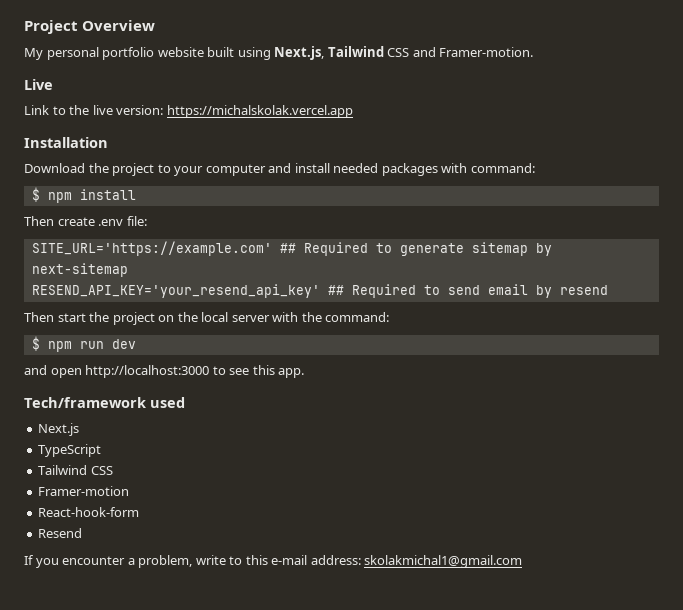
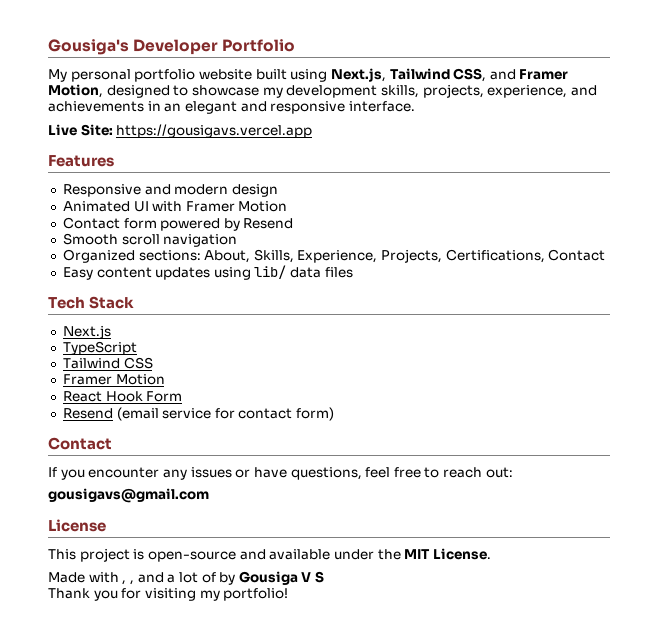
- Project Overview
+ Gousiga's Developer Portfolio
- My personal portfolio website built using Next.js, Tailwind CSS and Framer-motion.
- Live
- Link to the live version: https://michalskolak.vercel.app
- Installation
- Download the project to your computer and install needed packages with command:
- $ npm install
- Then create .env file:
- SITE_URL='https://example.com' ## Required to generate sitemap by next-sitemap
- RESEND_API_KEY='your_resend_api_key' ## Required to send email by resend
- Then start the project on the local server with the command:
- $ npm run dev
- and open http://localhost:3000 to see this app.
- Tech/framework used
+ My personal portfolio website built using Next.js, Tailwind CSS, and Framer Motion, designed to showcase my development skills, projects, experience, and achievements in an elegant and responsive interface.
+ Live Site: https://gousigavs.vercel.app
+ Features
+ Responsive and modern design
+ Animated UI with Framer Motion
+ Contact form powered by Resend
+ Smooth scroll navigation
+ Organized sections: About, Skills, Experience, Projects, Certifications, Contact
+ Easy content updates using lib/ data files
+ Tech Stack
  Next.js
  TypeScript
  Tailwind CSS
- Framer-motion
- React-hook-form
- Resend
- If you encounter a problem, write to this e-mail address: skolakmichal1@gmail.com
+ Framer Motion
+ React Hook Form
+ Resend (email service for contact form)
+ Contact
+ If you encounter any issues or have questions, feel free to reach out:
+ gousigavs@gmail.com
+ License
+ This project is open-source and available under the MIT License.
+ Made with , , and a lot of by Gousiga V S
+ Thank you for visiting my portfolio!

